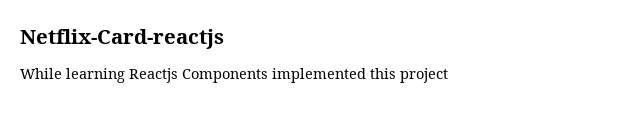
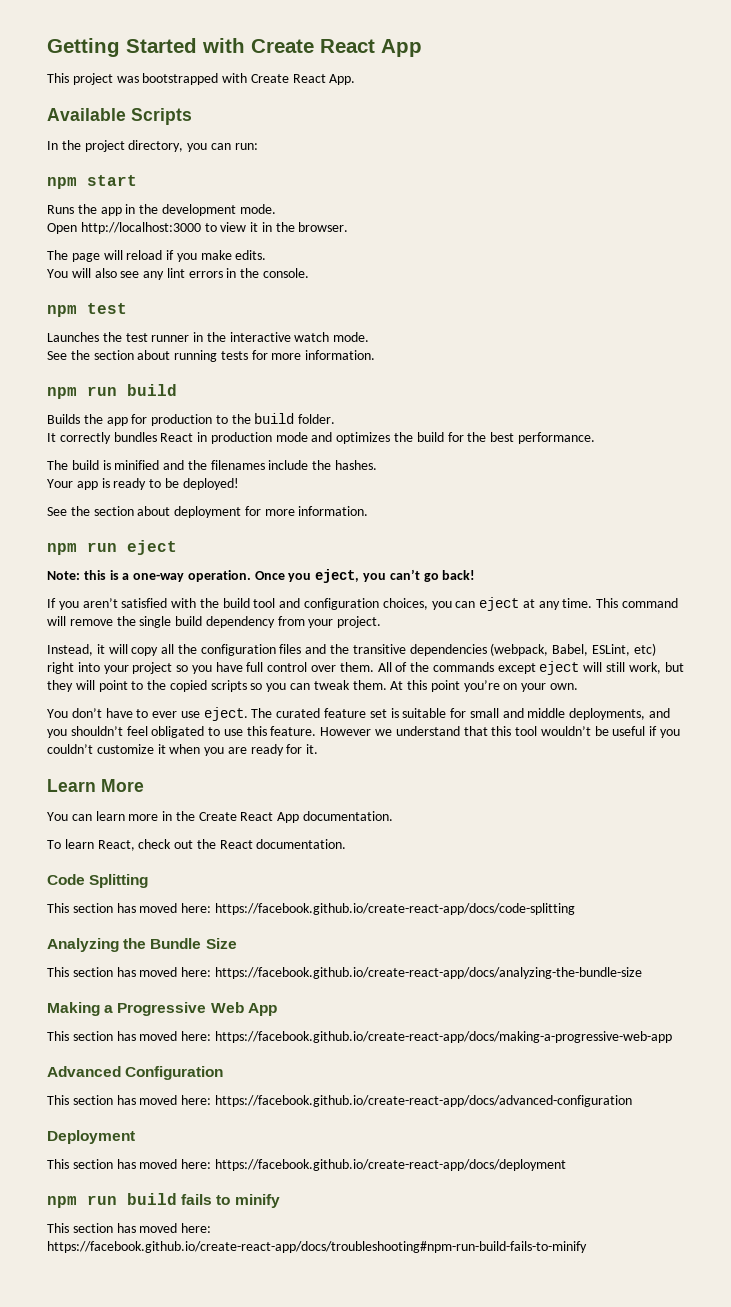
- Netflix-Card-reactjs
- While learning Reactjs Components implemented this project
+ Getting Started with Create React App
+ This project was bootstrapped with Create React App.
+ Available Scripts
+ In the project directory, you can run:
+ npm start
+ Runs the app in the development mode.
+ Open http://localhost:3000 to view it in the browser.
+ The page will reload if you make edits.
+ You will also see any lint errors in the console.
+ npm test
+ Launches the test runner in the interactive watch mode.
+ See the section about running tests for more information.
+ npm run build
+ Builds the app for production to the build folder.
+ It correctly bundles React in production mode and optimizes the build for the best performance.
+ The build is minified and the filenames include the hashes.
+ Your app is ready to be deployed!
+ See the section about deployment for more information.
+ npm run eject
+ Note: this is a one-way operation. Once you eject, you can’t go back!
+ If you aren’t satisfied with the build tool and configuration choices, you can eject at any time. This command will remove the single build dependency from your project.
+ Instead, it will copy all the configuration files and the transitive dependencies (webpack, Babel, ESLint, etc) right into your project so you have full control over them. All of the commands except eject will still work, but they will point to the copied scripts so you can tweak them. At this point you’re on your own.
+ You don’t have to ever use eject. The curated feature set is suitable for small and middle deployments, and you shouldn’t feel obligated to use this feature. However we understand that this tool wouldn’t be useful if you couldn’t customize it when you are ready for it.
+ Learn More
+ You can learn more in the Create React App documentation.
+ To learn React, check out the React documentation.
+ Code Splitting
+ This section has moved here: https://facebook.github.io/create-react-app/docs/code-splitting
+ Analyzing the Bundle Size
+ This section has moved here: https://facebook.github.io/create-react-app/docs/analyzing-the-bundle-size
+ Making a Progressive Web App
+ This section has moved here: https://facebook.github.io/create-react-app/docs/making-a-progressive-web-app
+ Advanced Configuration
+ This section has moved here: https://facebook.github.io/create-react-app/docs/advanced-configuration
+ Deployment
+ This section has moved here: https://facebook.github.io/create-react-app/docs/deployment
+ npm run build fails to minify
+ This section has moved here: https://facebook.github.io/create-react-app/docs/troubleshooting#npm-run-build-fails-to-minify

